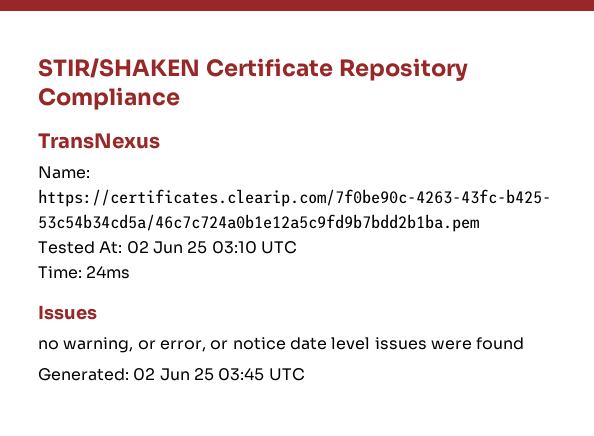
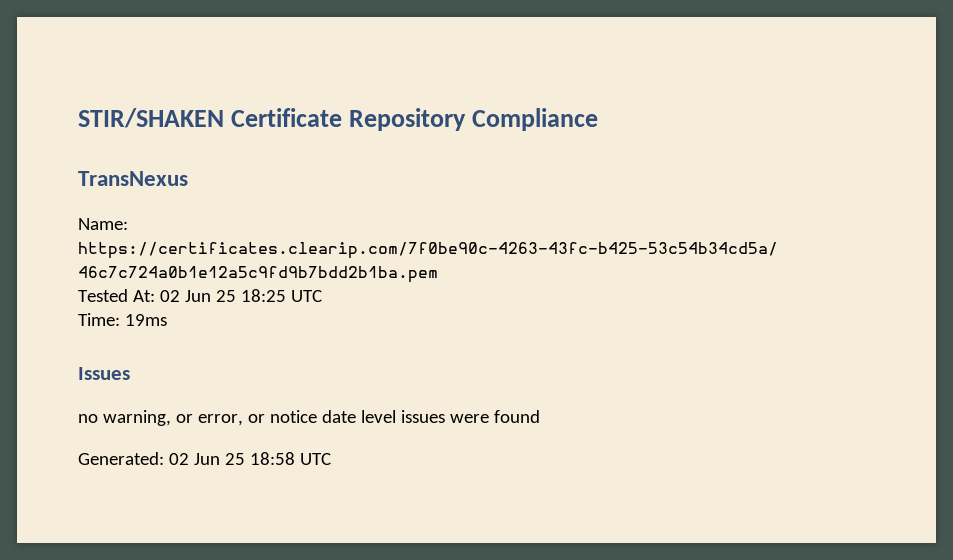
- Tested At: 02 Jun 25 03:10 UTC
+ Tested At: 02 Jun 25 18:25 UTC
- Time: 24ms
+ Time: 19ms
- Generated: 02 Jun 25 03:45 UTC
+ Generated: 02 Jun 25 18:58 UTC

